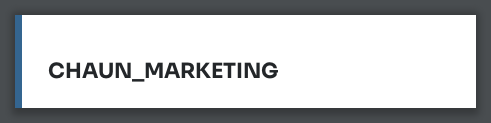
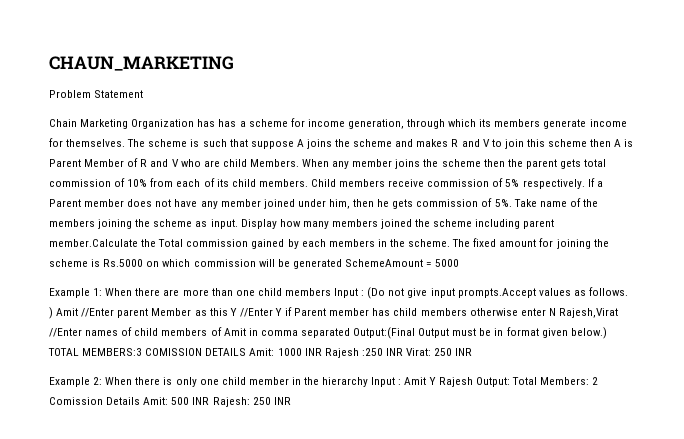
+ Problem Statement
+ Chain Marketing Organization has has a scheme for income generation, through which its members generate income for themselves. The scheme is such that suppose A joins the scheme and makes R and V to join this scheme then A is Parent Member of R and V who are child Members. When any member joins the scheme then the parent gets total commission of 10% from each of its child members. Child members receive commission of 5% respectively. If a Parent member does not have any member joined under him, then he gets commission of 5%. Take name of the members joining the scheme as input. Display how many members joined the scheme including parent member.Calculate the Total commission gained by each members in the scheme. The fixed amount for joining the scheme is Rs.5000 on which commission will be generated SchemeAmount = 5000
+ Example 1: When there are more than one child members Input : (Do not give input prompts.Accept values as follows. ) Amit //Enter parent Member as this Y //Enter Y if Parent member has child members otherwise enter N Rajesh,Virat //Enter names of child members of Amit in comma separated Output:(Final Output must be in format given below.) TOTAL MEMBERS:3 COMISSION DETAILS Amit: 1000 INR Rajesh :250 INR Virat: 250 INR
+ Example 2: When there is only one child member in the hierarchy Input : Amit Y Rajesh Output: Total Members: 2 Comission Details Amit: 500 INR Rajesh: 250 INR

